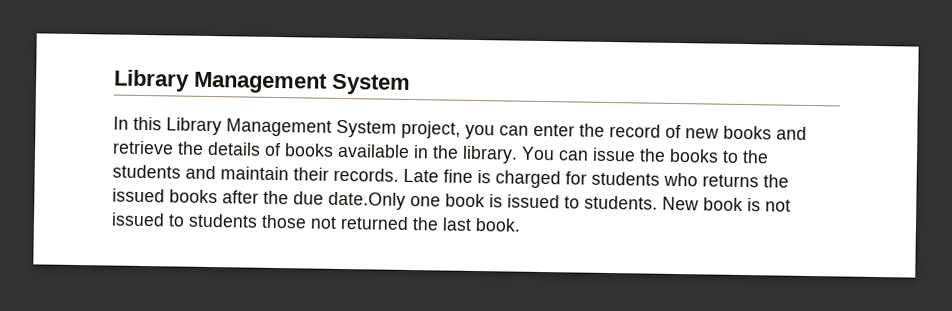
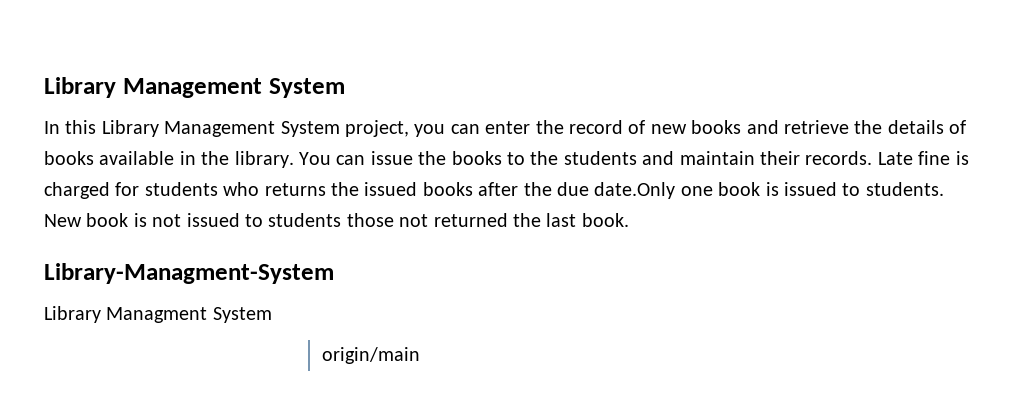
+ Library-Managment-System
+ Library Managment System
+ origin/main

